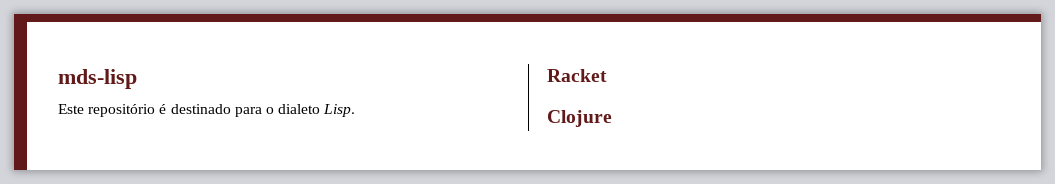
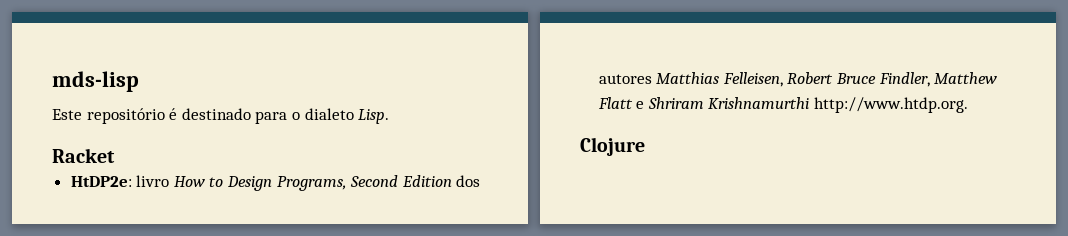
+ HtDP2e: livro How to Design Programs, Second Edition dos autores Matthias Felleisen, Robert Bruce Findler, Matthew Flatt e Shriram Krishnamurthi http://www.htdp.org.

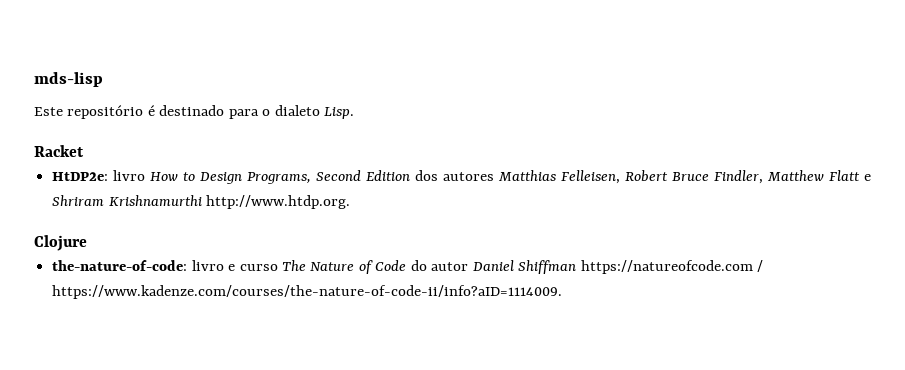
+ the-nature-of-code: livro e curso The Nature of Code do autor Daniel Shiffman https://natureofcode.com / https://www.kadenze.com/courses/the-nature-of-code-ii/info?aID=1114009.

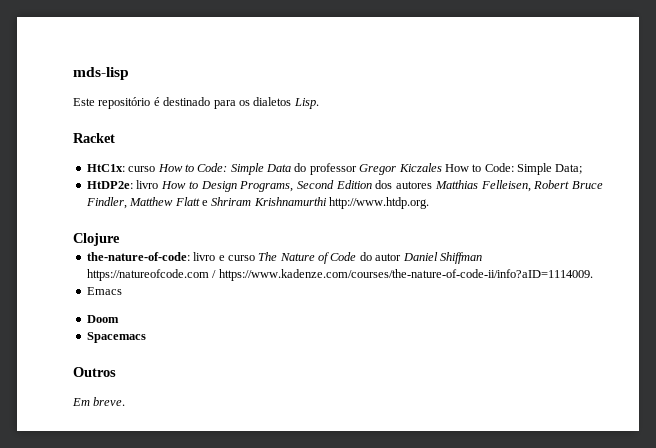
- Este repositório é destinado para o dialeto Lisp.
+ Este repositório é destinado para os dialetos Lisp.
+ HtC1x: curso How to Code: Simple Data do professor Gregor Kiczales How to Code: Simple Data;
+ Emacs
+ Doom
+ Spacemacs
+ Outros
+ Em breve.

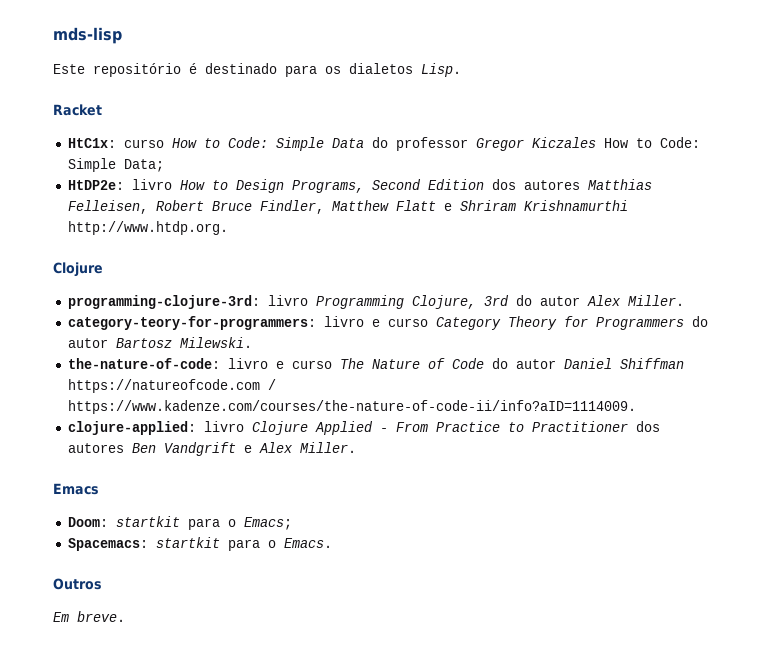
+ programming-clojure-3rd: livro Programming Clojure, 3rd do autor Alex Miller.
+ category-teory-for-programmers: livro e curso Category Theory for Programmers do autor Bartosz Milewski.
+ clojure-applied: livro Clojure Applied - From Practice to Practitioner dos autores Ben Vandgrift e Alex Miller.
  Emacs
- Doom
- Spacemacs
+ Doom: startkit para o Emacs;
+ Spacemacs: startkit para o Emacs.

